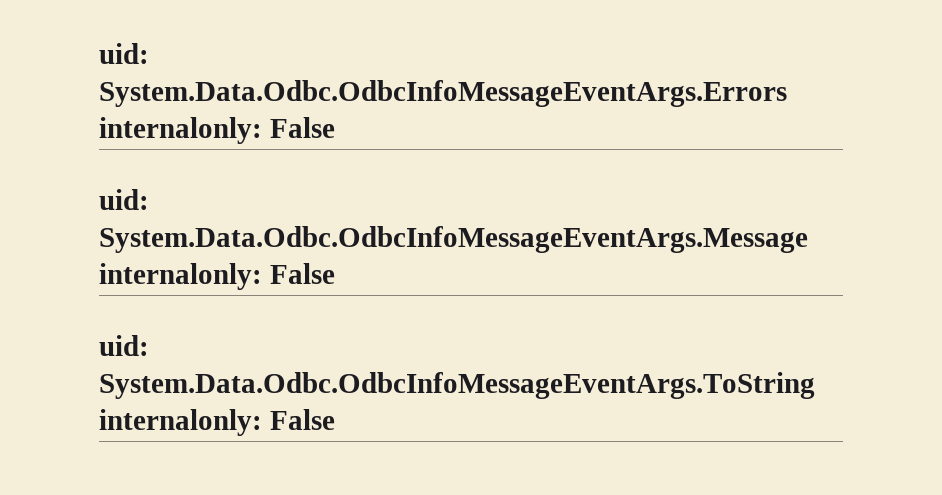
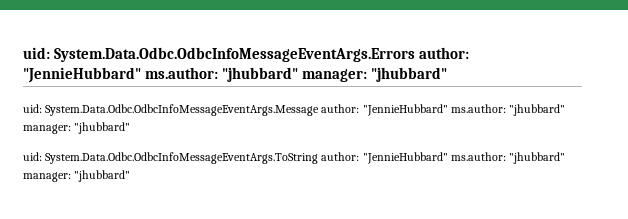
- uid: System.Data.Odbc.OdbcInfoMessageEventArgs.Errors internalonly: False
- uid: System.Data.Odbc.OdbcInfoMessageEventArgs.Message internalonly: False
- uid: System.Data.Odbc.OdbcInfoMessageEventArgs.ToString internalonly: False
+ uid: System.Data.Odbc.OdbcInfoMessageEventArgs.Errors author: "JennieHubbard" ms.author: "jhubbard" manager: "jhubbard"
+ uid: System.Data.Odbc.OdbcInfoMessageEventArgs.Message author: "JennieHubbard" ms.author: "jhubbard" manager: "jhubbard"
+ uid: System.Data.Odbc.OdbcInfoMessageEventArgs.ToString author: "JennieHubbard" ms.author: "jhubbard" manager: "jhubbard"

